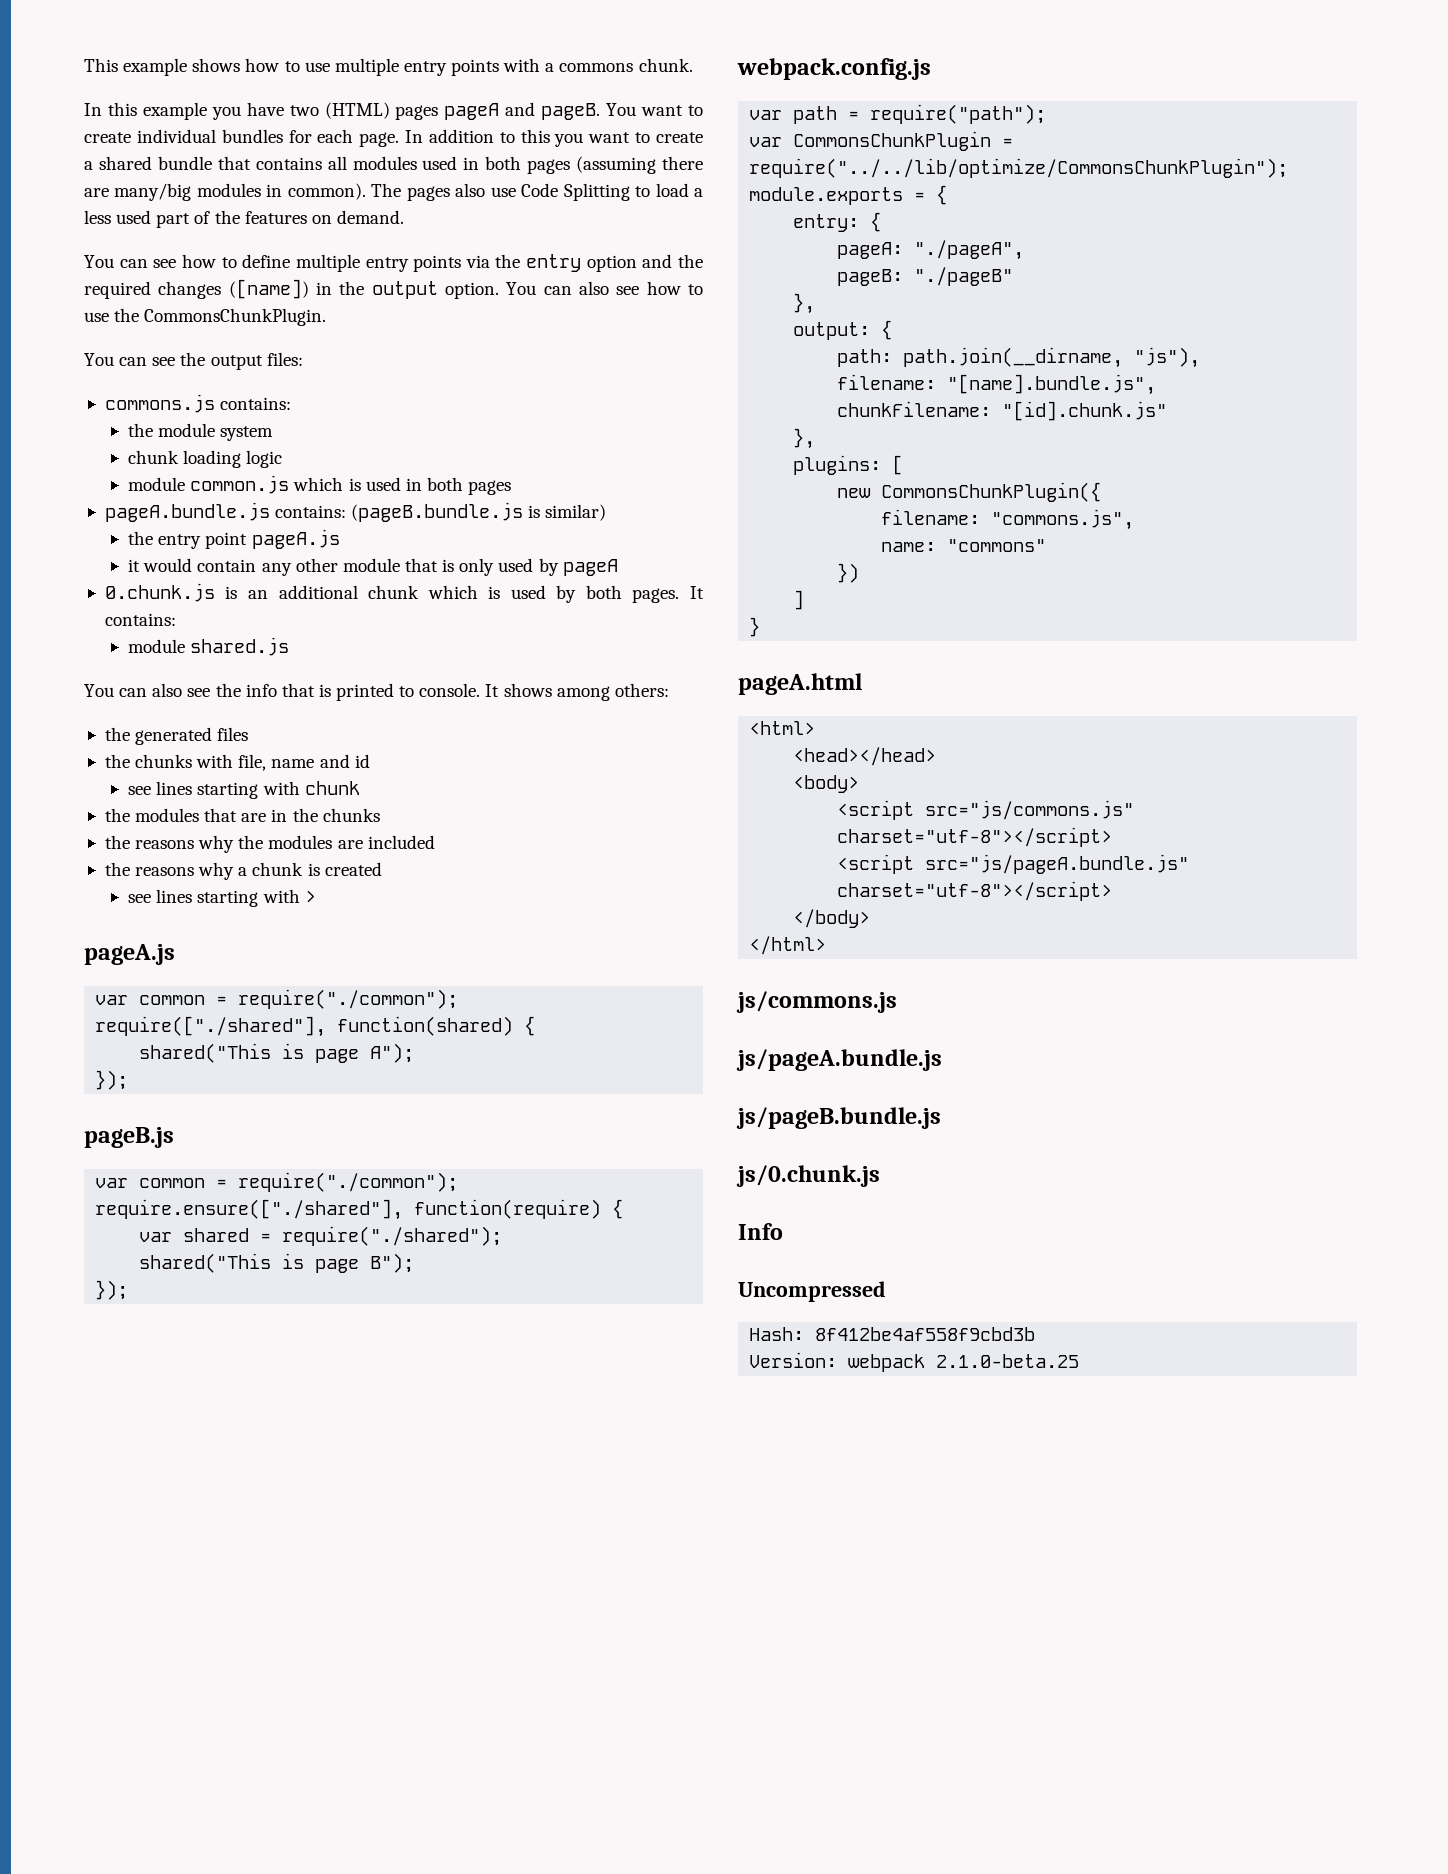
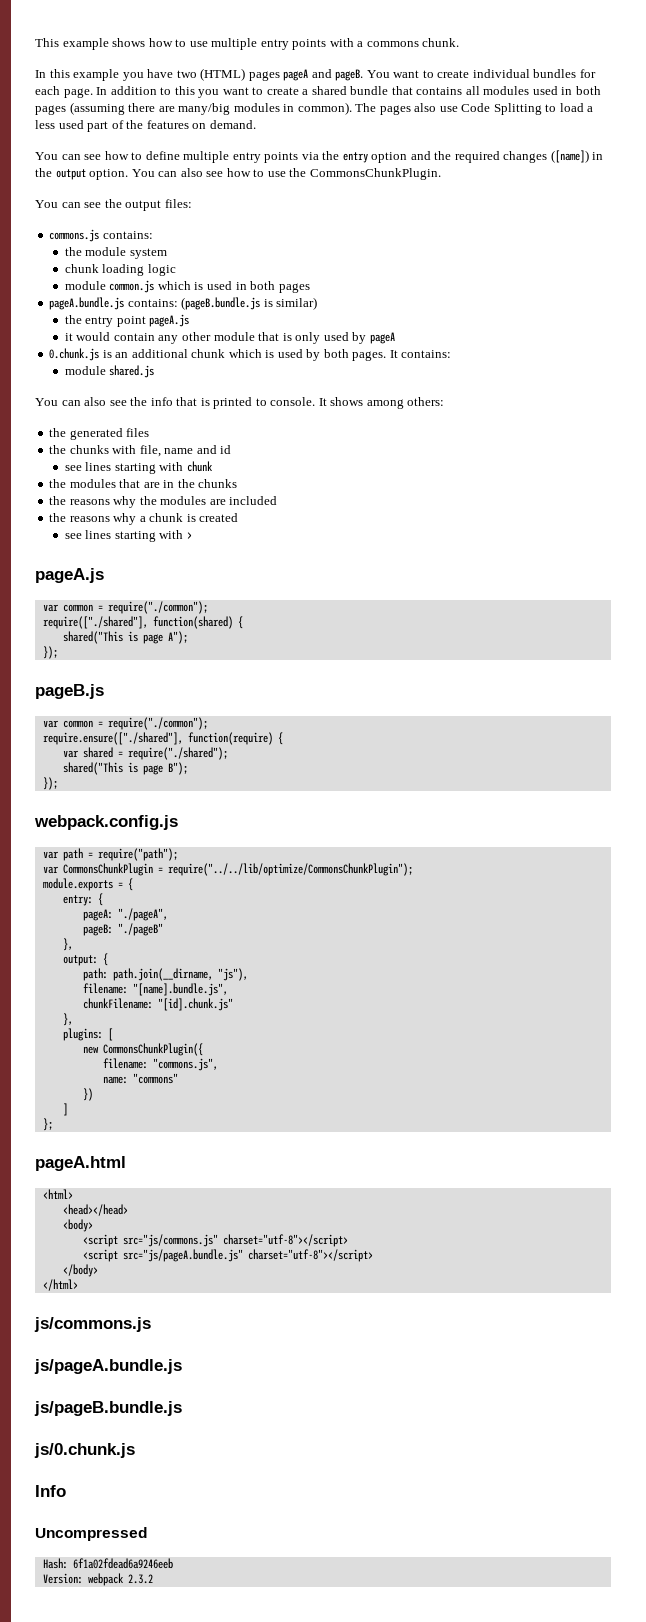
- }
+ };
- Hash: 8f412be4af558f9cbd3b
+ Hash: 6f1a02fdead6a9246eeb
- Version: webpack 2.1.0-beta.25
+ Version: webpack 2.3.2

